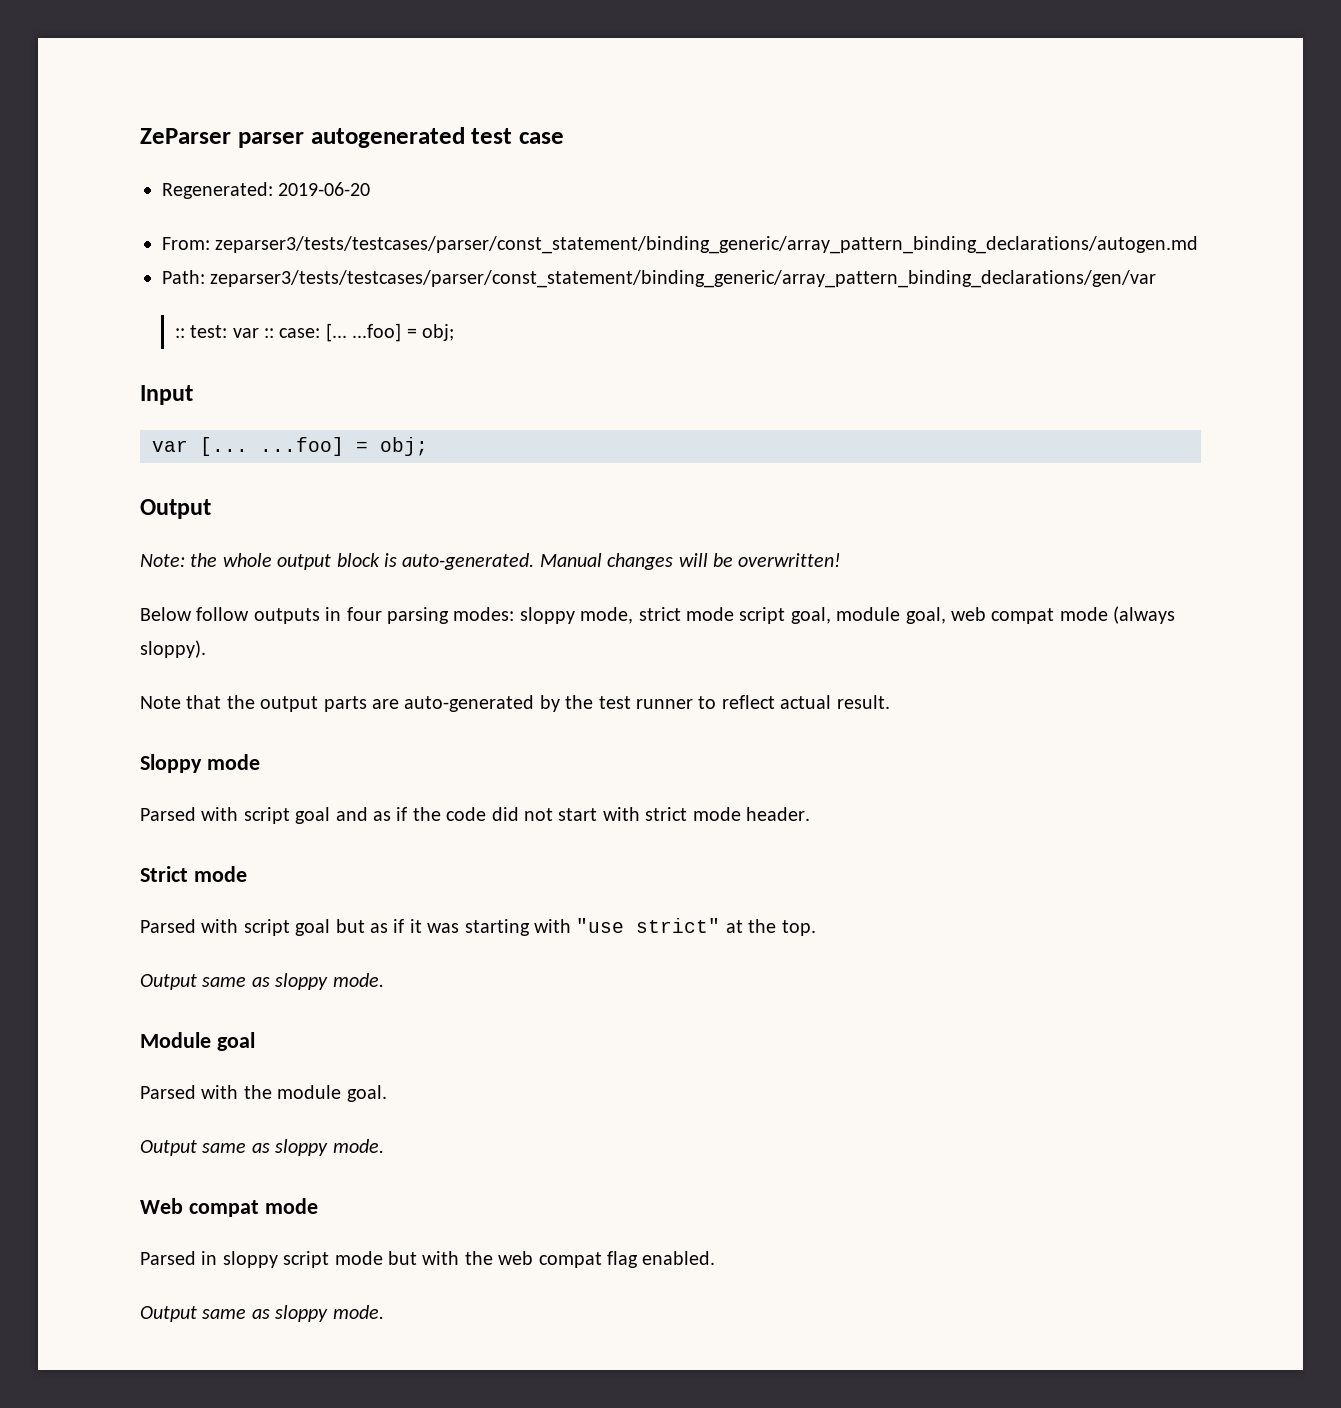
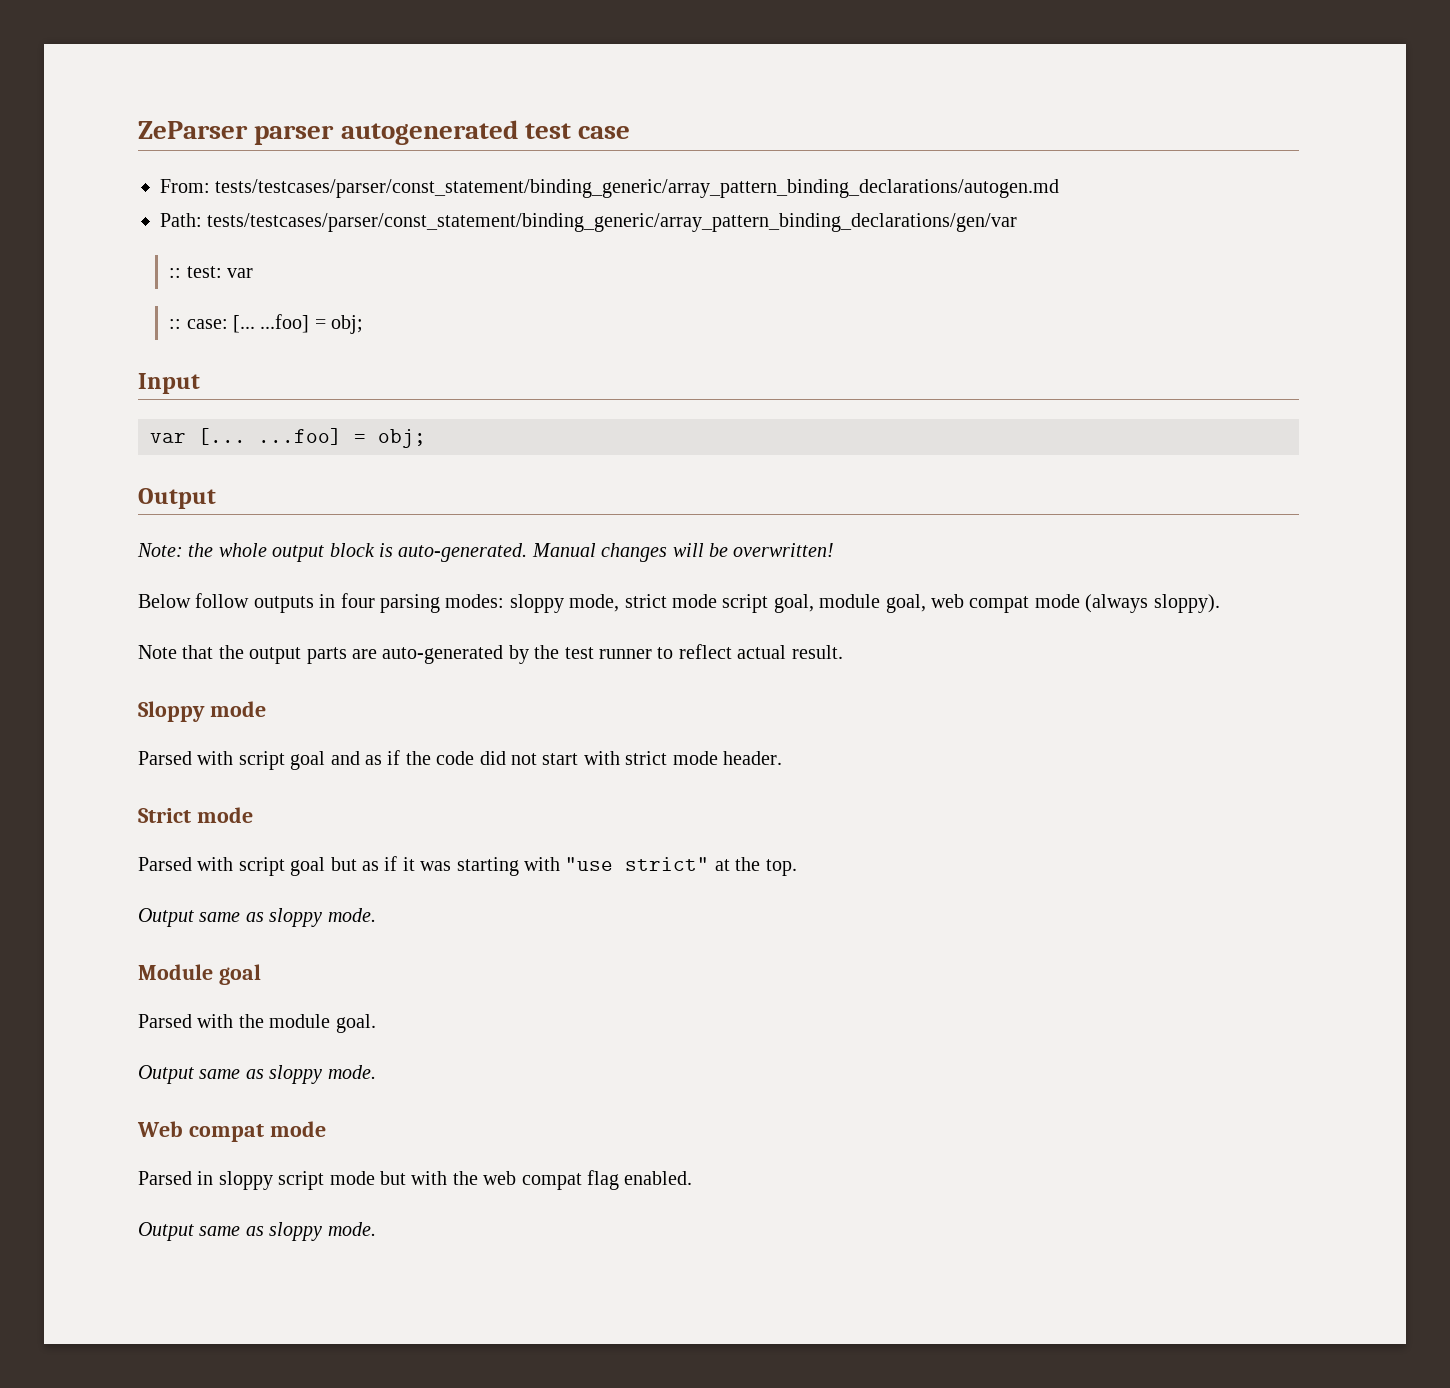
- Regenerated: 2019-06-20
- From: zeparser3/tests/testcases/parser/const_statement/binding_generic/array_pattern_binding_declarations/autogen.md
+ From: tests/testcases/parser/const_statement/binding_generic/array_pattern_binding_declarations/autogen.md
- Path: zeparser3/tests/testcases/parser/const_statement/binding_generic/array_pattern_binding_declarations/gen/var
+ Path: tests/testcases/parser/const_statement/binding_generic/array_pattern_binding_declarations/gen/var
- :: test: var :: case: [... ...foo] = obj;
+ :: test: var
+ :: case: [... ...foo] = obj;

